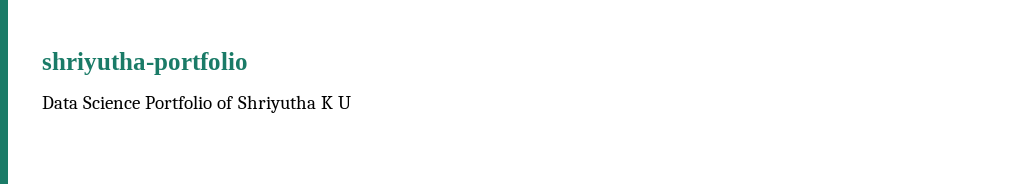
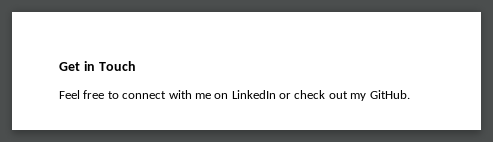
- shriyutha-portfolio
- Data Science Portfolio of Shriyutha K U
+ Get in Touch
+ Feel free to connect with me on LinkedIn or check out my GitHub.

